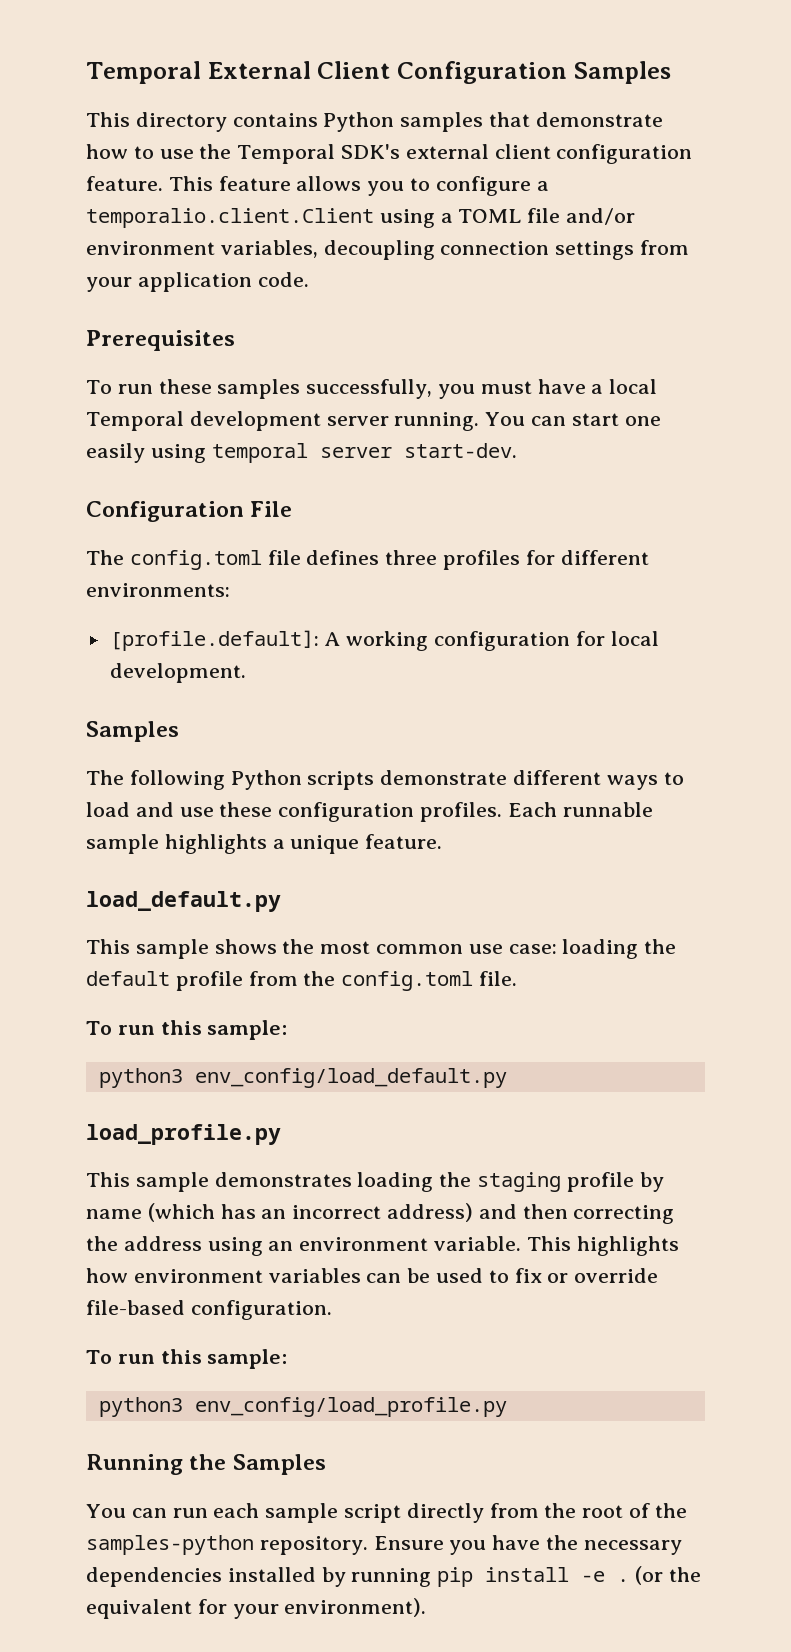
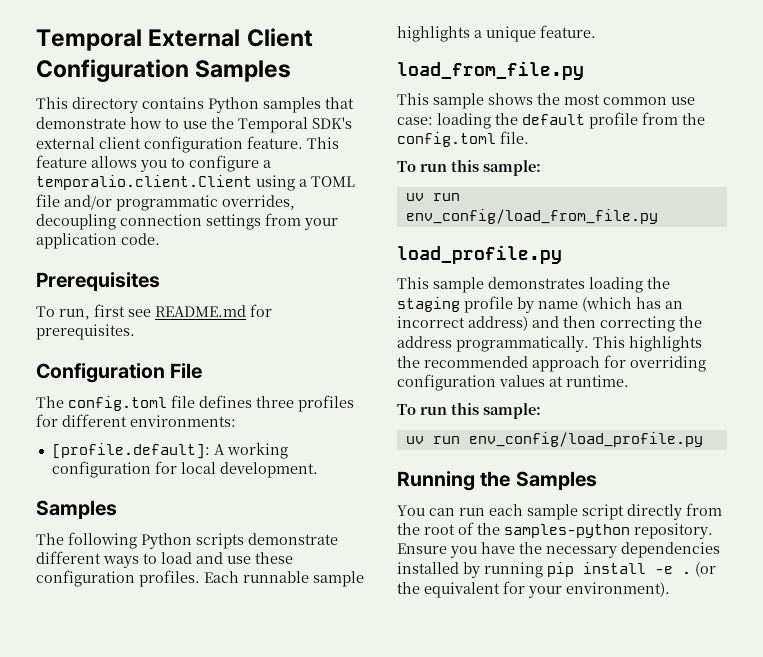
- This feature allows you to configure a temporalio.client.Client using a TOML file and/or environment variables, decoupling connection settings from your application code.
+ This feature allows you to configure a temporalio.client.Client using a TOML file and/or programmatic overrides, decoupling connection settings from your application code.
- To run these samples successfully, you must have a local Temporal development server running. You can start one easily using temporal server start-dev.
+ To run, first see README.md for prerequisites.
- load_default.py
+ load_from_file.py
- python3 env_config/load_default.py
+ uv run env_config/load_from_file.py
- This sample demonstrates loading the staging profile by name (which has an incorrect address) and then correcting the address using an environment variable. This highlights how environment variables can be used to fix or override file-based configuration.
+ This sample demonstrates loading the staging profile by name (which has an incorrect address) and then correcting the address programmatically. This highlights the recommended approach for overriding configuration values at runtime.
  To run this sample:
- python3 env_config/load_profile.py
+ uv run env_config/load_profile.py

